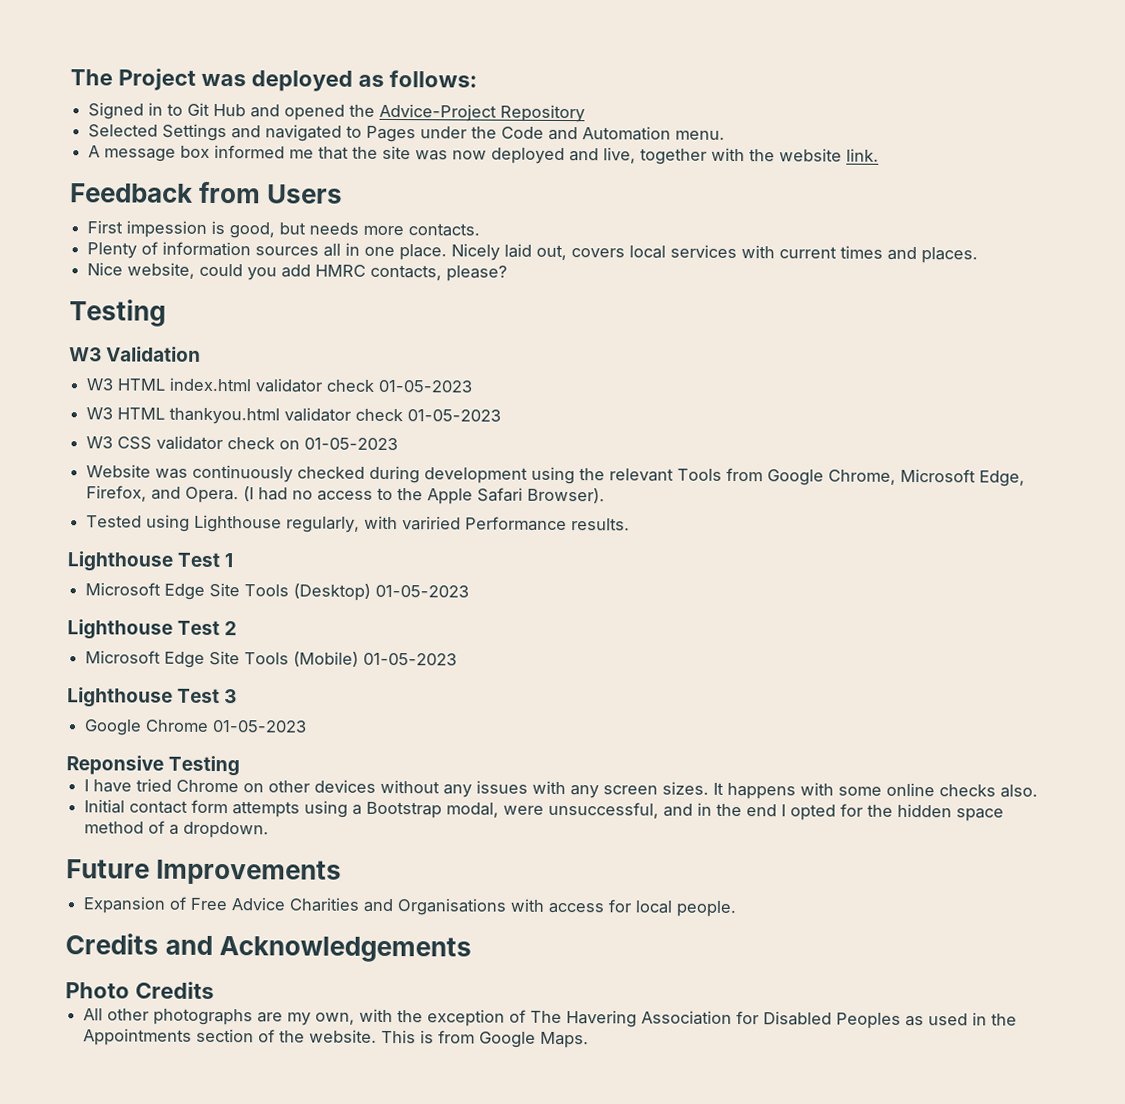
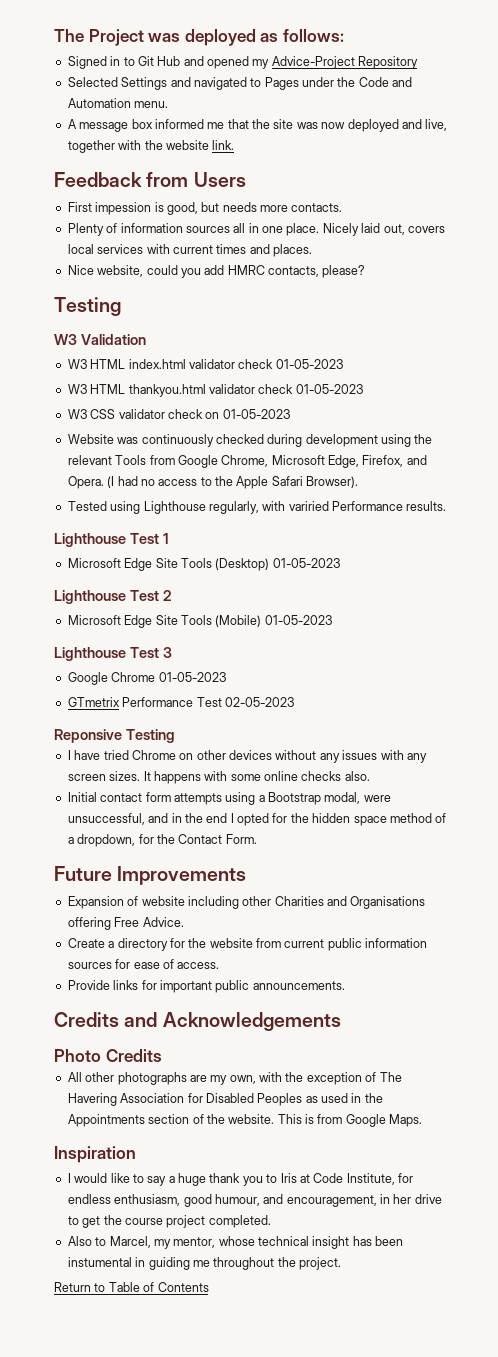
- Signed in to Git Hub and opened the Advice-Project Repository
+ Signed in to Git Hub and opened my Advice-Project Repository
+ GTmetrix Performance Test 02-05-2023
- Initial contact form attempts using a Bootstrap modal, were unsuccessful, and in the end I opted for the hidden space method of a dropdown.
+ Initial contact form attempts using a Bootstrap modal, were unsuccessful, and in the end I opted for the hidden space method of a dropdown, for the Contact Form.
- Expansion of Free Advice Charities and Organisations with access for local people.
+ Expansion of website including other Charities and Organisations offering Free Advice.
+ Create a directory for the website from current public information sources for ease of access.
+ Provide links for important public announcements.
+ Inspiration
+ I would like to say a huge thank you to Iris at Code Institute, for endless enthusiasm, good humour, and encouragement, in her drive to get the course project completed.
+ Also to Marcel, my mentor, whose technical insight has been instumental in guiding me throughout the project.
+ Return to Table of Contents

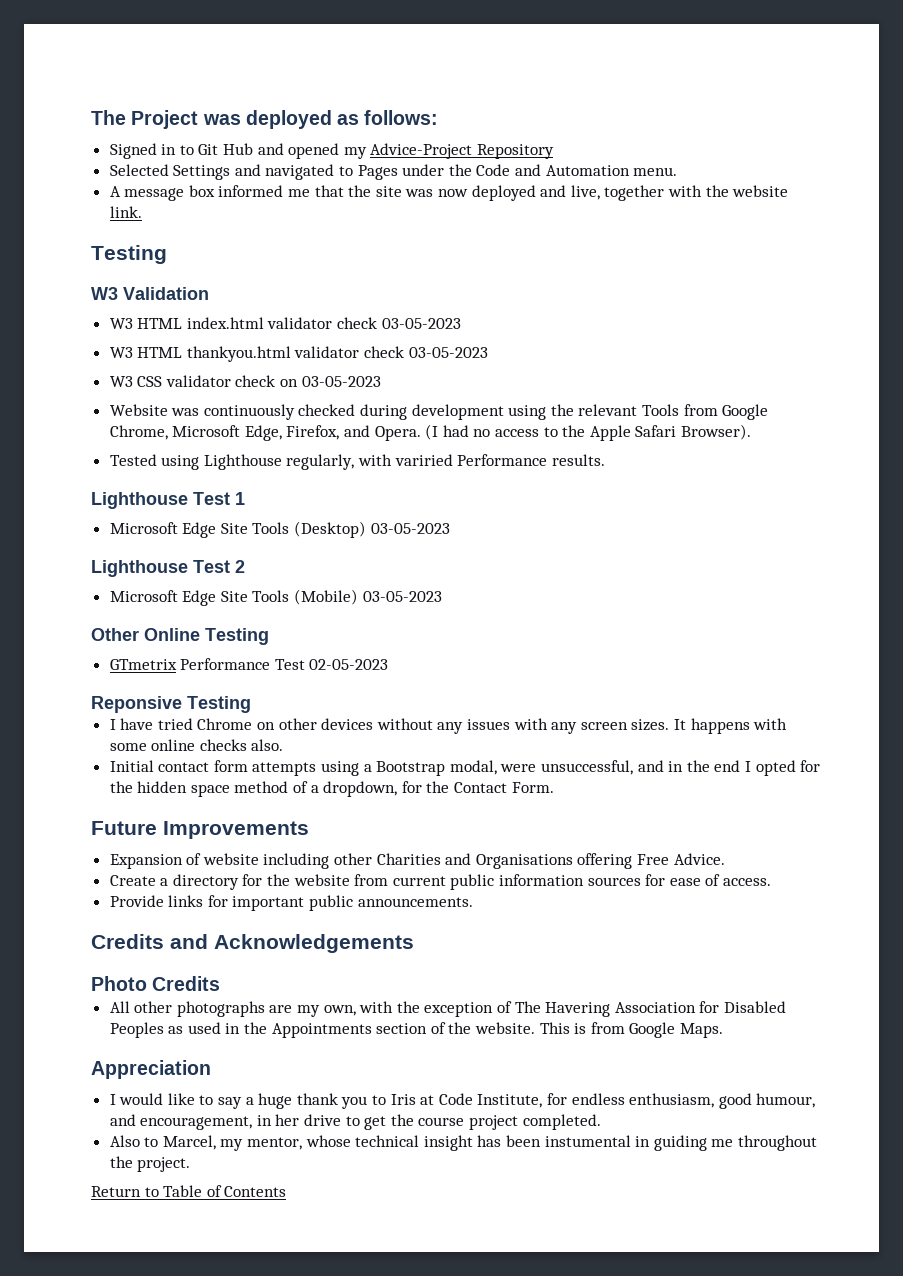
- Feedback from Users
- First impession is good, but needs more contacts.
- Plenty of information sources all in one place. Nicely laid out, covers local services with current times and places.
- Nice website, could you add HMRC contacts, please?
- W3 HTML index.html validator check 01-05-2023
+ W3 HTML index.html validator check 03-05-2023
- W3 HTML thankyou.html validator check 01-05-2023
+ W3 HTML thankyou.html validator check 03-05-2023
- W3 CSS validator check on 01-05-2023
+ W3 CSS validator check on 03-05-2023
- Microsoft Edge Site Tools (Desktop) 01-05-2023
+ Microsoft Edge Site Tools (Desktop) 03-05-2023
- Microsoft Edge Site Tools (Mobile) 01-05-2023
- Lighthouse Test 3
- Google Chrome 01-05-2023
+ Microsoft Edge Site Tools (Mobile) 03-05-2023
+ Other Online Testing
- Inspiration
+ Appreciation

